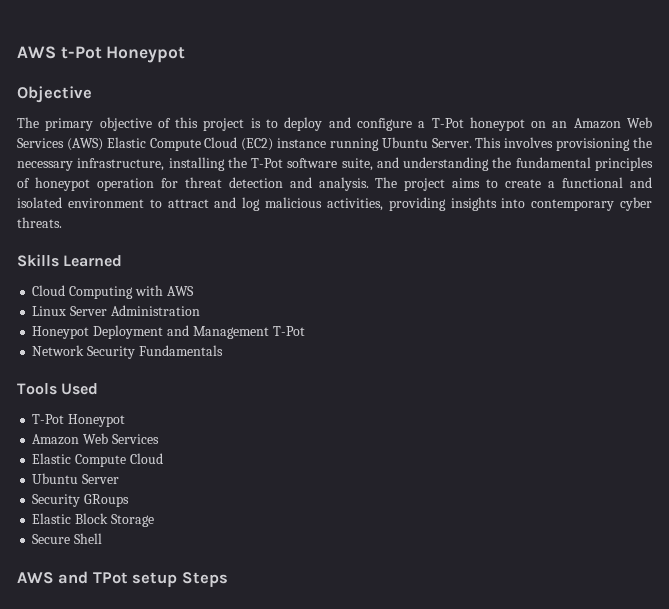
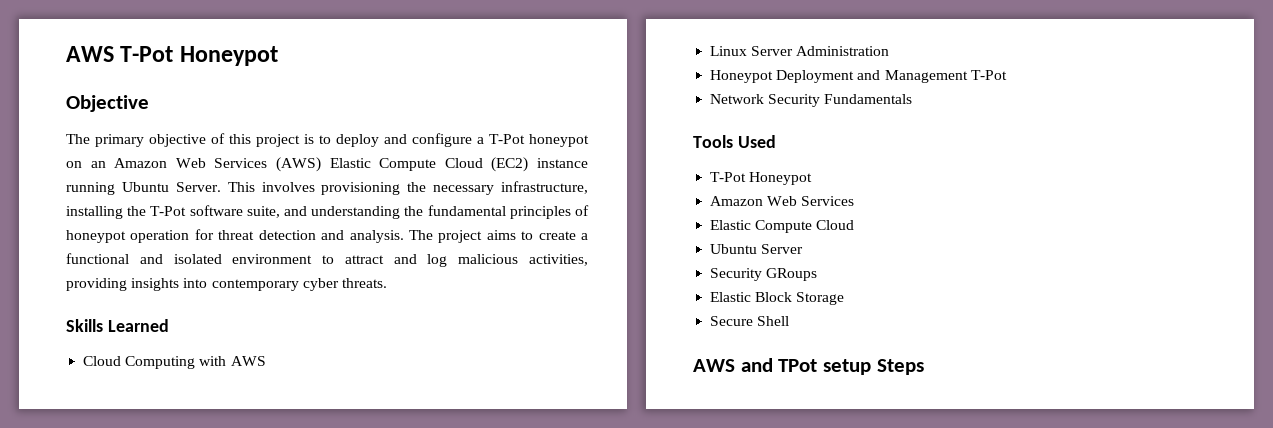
- AWS t-Pot Honeypot
+ AWS T-Pot Honeypot

